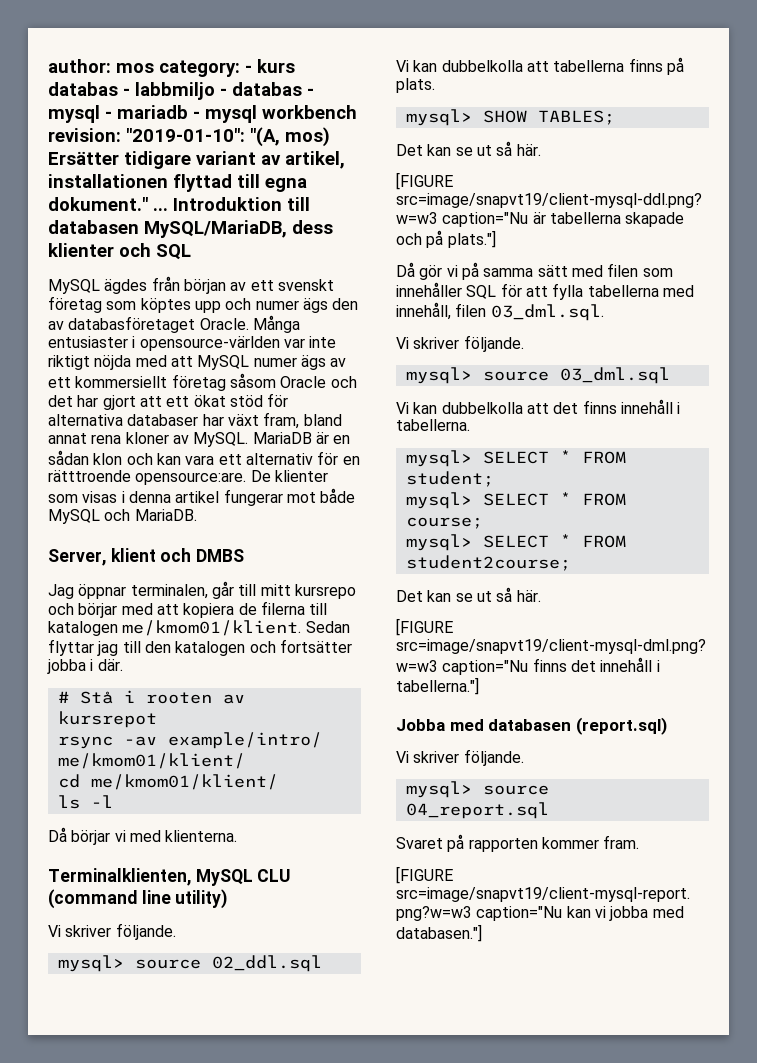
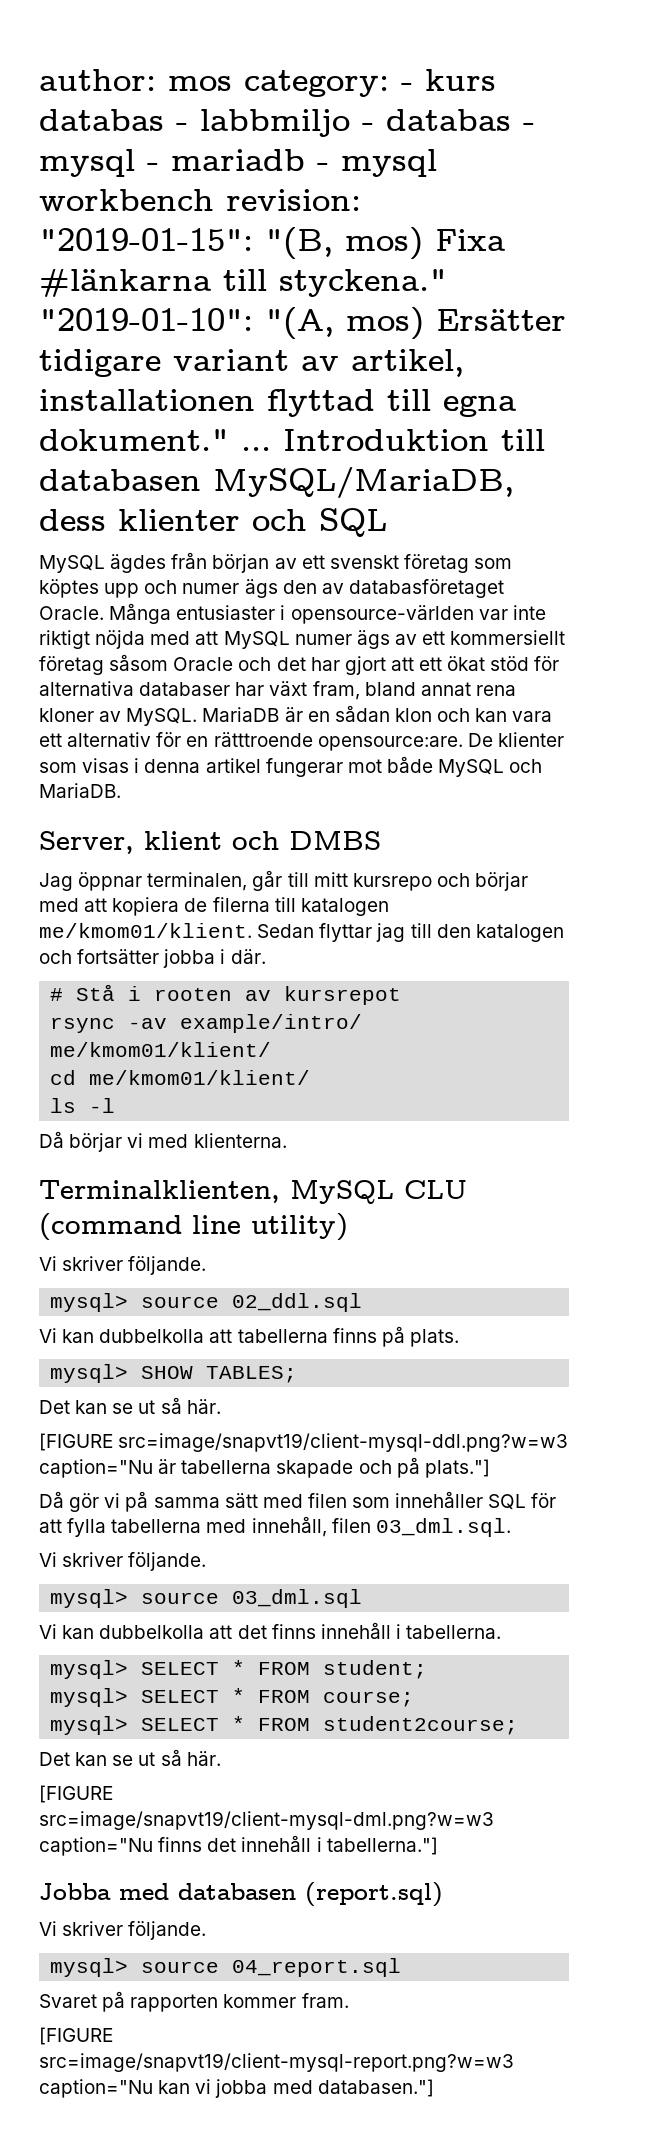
- author: mos category: - kurs databas - labbmiljo - databas - mysql - mariadb - mysql workbench revision: "2019-01-10": "(A, mos) Ersätter tidigare variant av artikel, installationen flyttad till egna dokument." ...
+ author: mos category: - kurs databas - labbmiljo - databas - mysql - mariadb - mysql workbench revision: "2019-01-15": "(B, mos) Fixa #länkarna till styckena." "2019-01-10": "(A, mos) Ersätter tidigare variant av artikel, installationen flyttad till egna dokument." ...

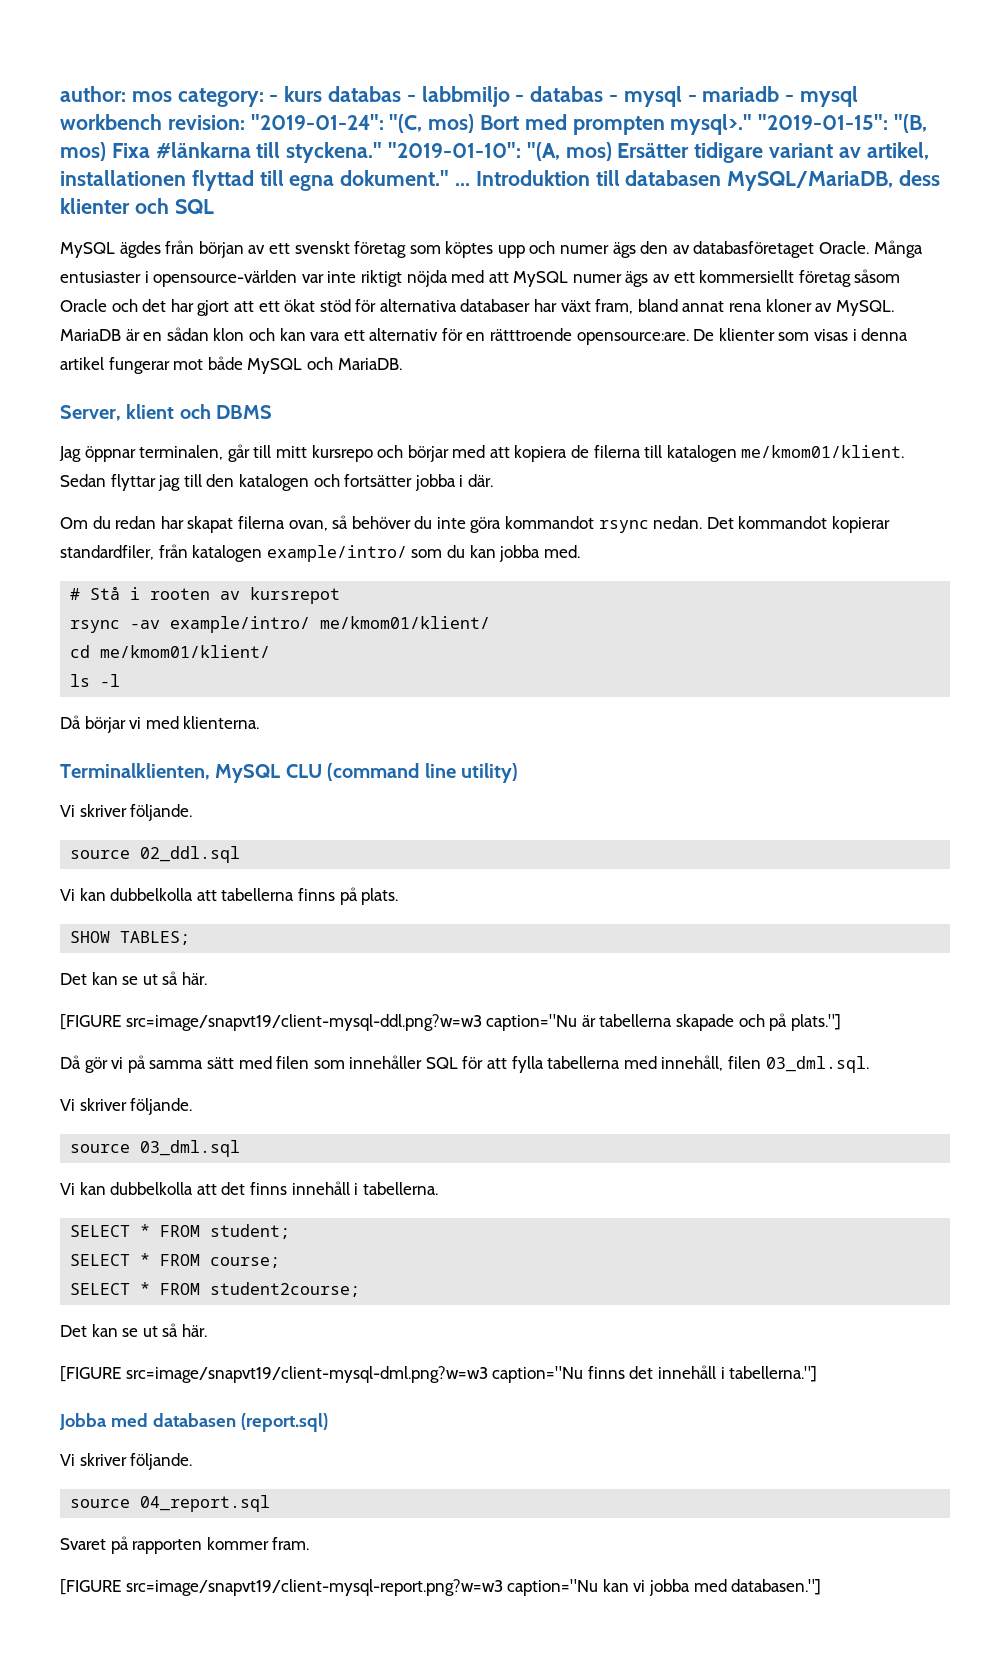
- author: mos category: - kurs databas - labbmiljo - databas - mysql - mariadb - mysql workbench revision: "2019-01-15": "(B, mos) Fixa #länkarna till styckena."
+ author: mos category: - kurs databas - labbmiljo - databas - mysql - mariadb - mysql workbench revision: "2019-01-24": "(C, mos) Bort med prompten mysql>." "2019-01-15": "(B, mos) Fixa #länkarna till styckena."
- Server, klient och DMBS
+ Server, klient och DBMS
+ Om du redan har skapat filerna ovan, så behöver du inte göra kommandot rsync nedan. Det kommandot kopierar standardfiler, från katalogen example/intro/ som du kan jobba med.
- mysql> source 02_ddl.sql
+ source 02_ddl.sql
- mysql> SHOW TABLES;
+ SHOW TABLES;
- mysql> source 03_dml.sql
+ source 03_dml.sql
- mysql> SELECT * FROM student;
+ SELECT * FROM student;
- mysql> SELECT * FROM course;
+ SELECT * FROM course;
- mysql> SELECT * FROM student2course;
+ SELECT * FROM student2course;
- mysql> source 04_report.sql
+ source 04_report.sql

